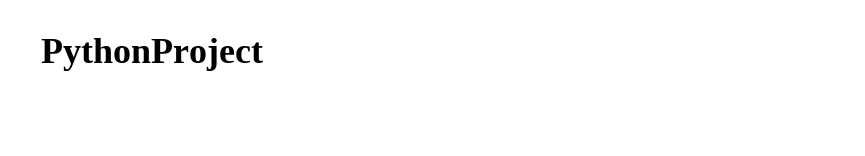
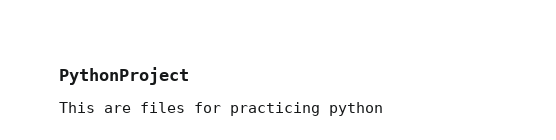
+ This are files for practicing python

